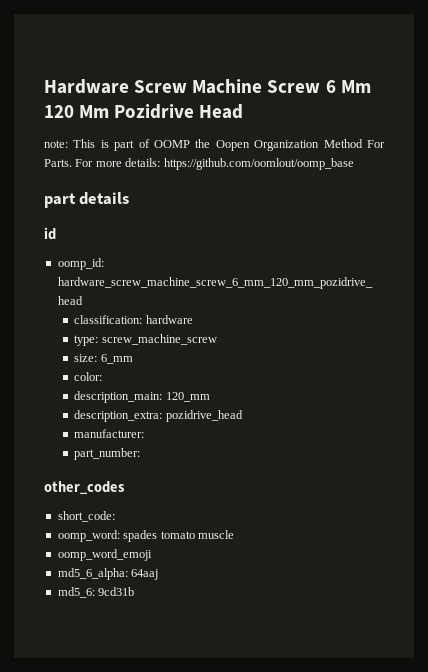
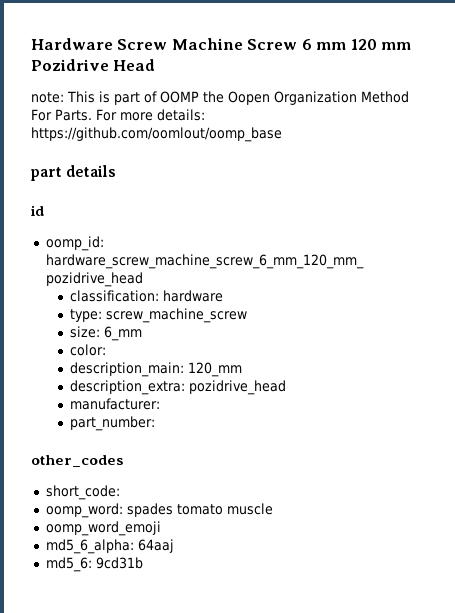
- Hardware Screw Machine Screw 6 Mm 120 Mm Pozidrive Head
+ Hardware Screw Machine Screw 6 mm 120 mm Pozidrive Head

